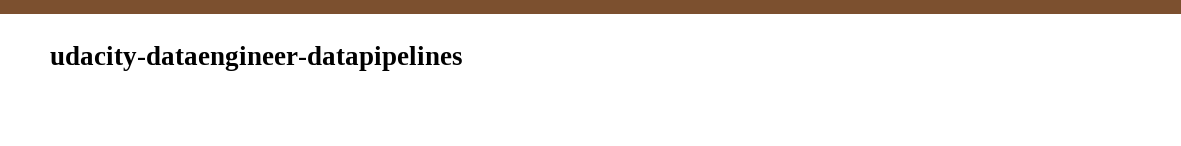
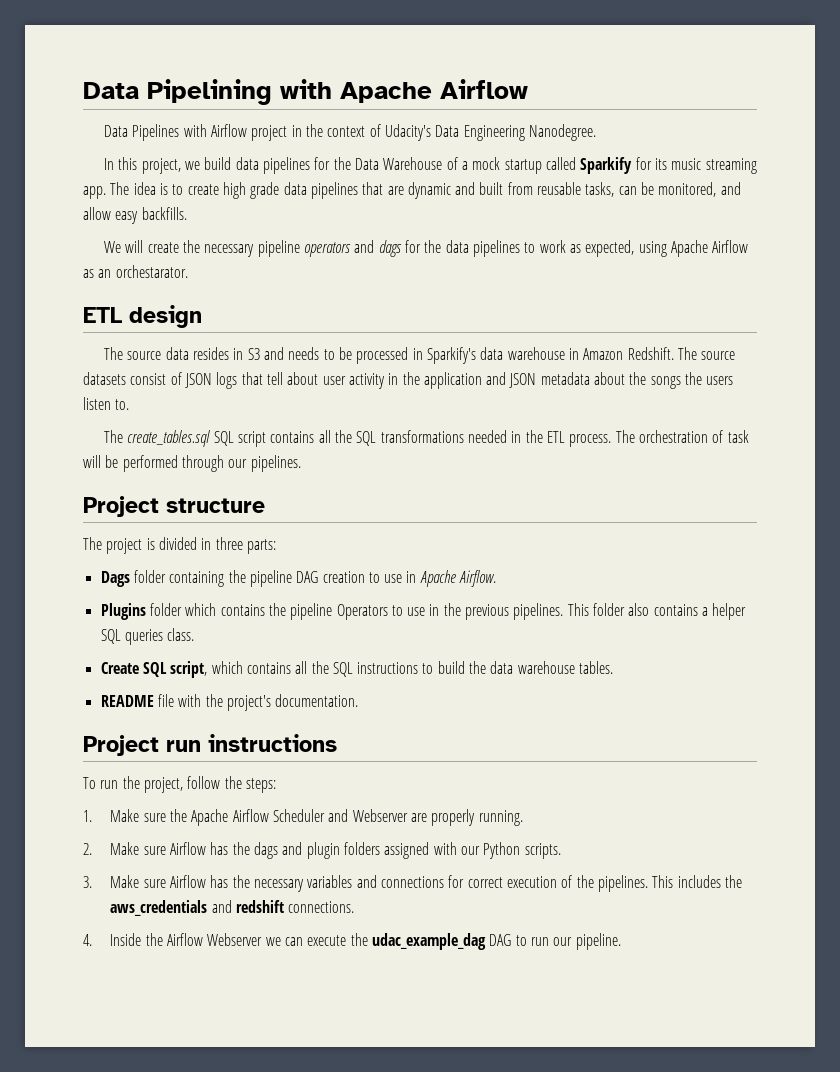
- udacity-dataengineer-datapipelines
+ Data Pipelining with Apache Airflow
+ Data Pipelines with Airflow project in the context of Udacity's Data Engineering Nanodegree.
+ In this project, we build data pipelines for the Data Warehouse of a mock startup called Sparkify for its music streaming app. The idea is to create high grade data pipelines that are dynamic and built from reusable tasks, can be monitored, and allow easy backfills.
+ We will create the necessary pipeline operators and dags for the data pipelines to work as expected, using Apache Airflow as an orchestarator.
+ ETL design
+ The source data resides in S3 and needs to be processed in Sparkify's data warehouse in Amazon Redshift. The source datasets consist of JSON logs that tell about user activity in the application and JSON metadata about the songs the users listen to.
+ The create_tables.sql SQL script contains all the SQL transformations needed in the ETL process. The orchestration of task will be performed through our pipelines.
+ Project structure
+ The project is divided in three parts:
+ Dags folder containing the pipeline DAG creation to use in Apache Airflow.
+ Plugins folder which contains the pipeline Operators to use in the previous pipelines. This folder also contains a helper SQL queries class.
+ Create SQL script, which contains all the SQL instructions to build the data warehouse tables.
+ README file with the project's documentation.
+ Project run instructions
+ To run the project, follow the steps:
+ 1. Make sure the Apache Airflow Scheduler and Webserver are properly running.
+ 2. Make sure Airflow has the dags and plugin folders assigned with our Python scripts.
+ 3. Make sure Airflow has the necessary variables and connections for correct execution of the pipelines. This includes the aws_credentials and redshift connections.
+ 4. Inside the Airflow Webserver we can execute the udac_example_dag DAG to run our pipeline.

